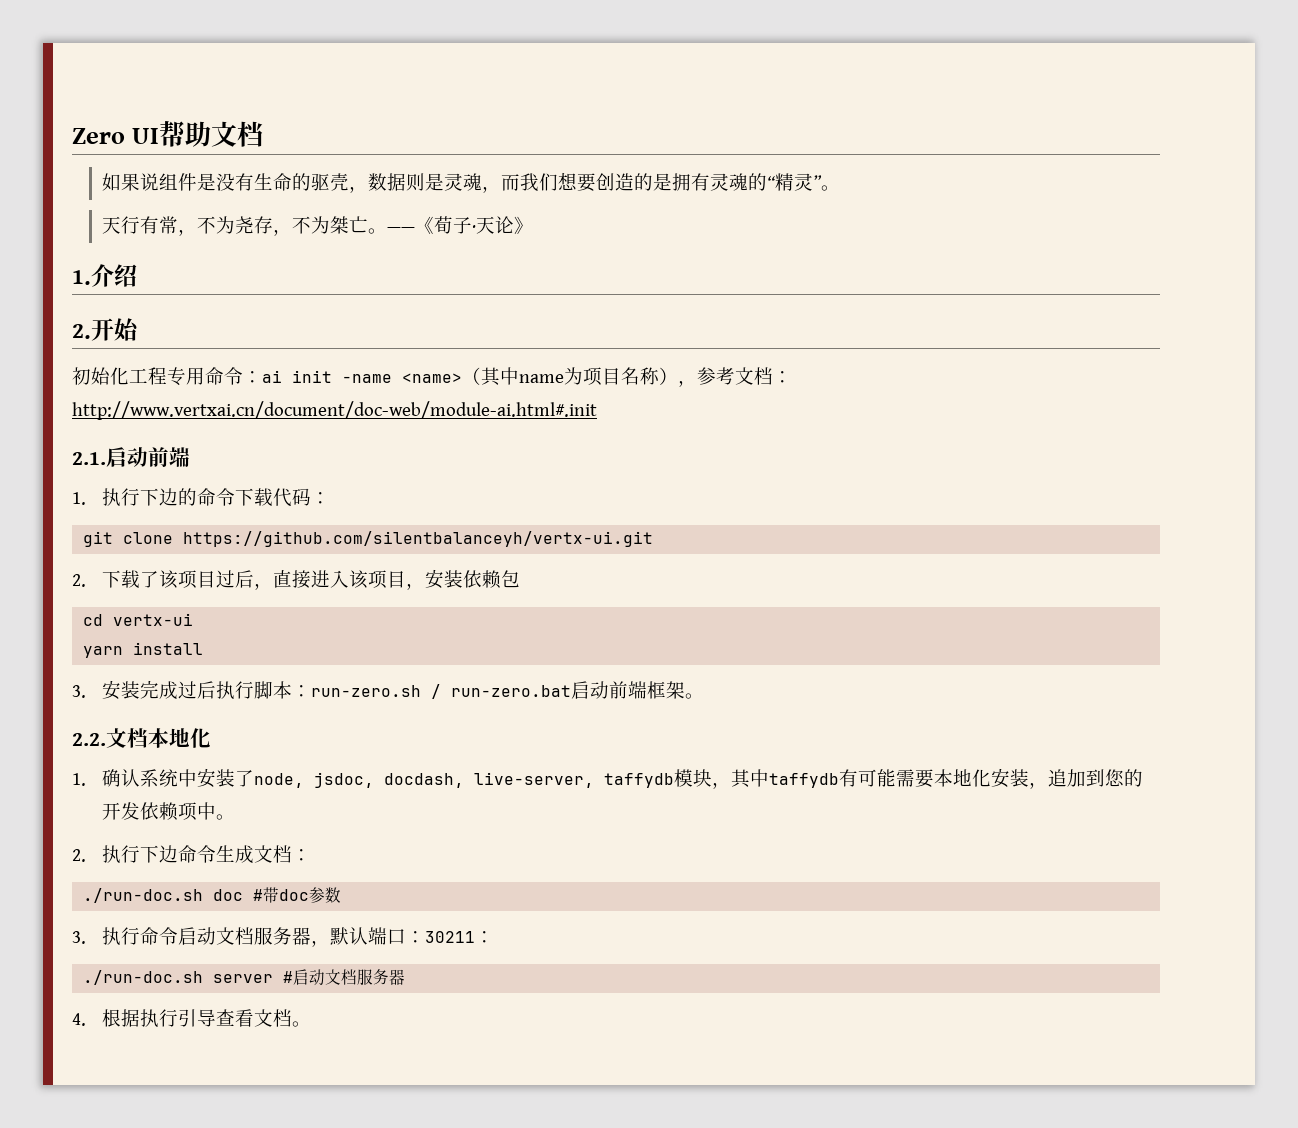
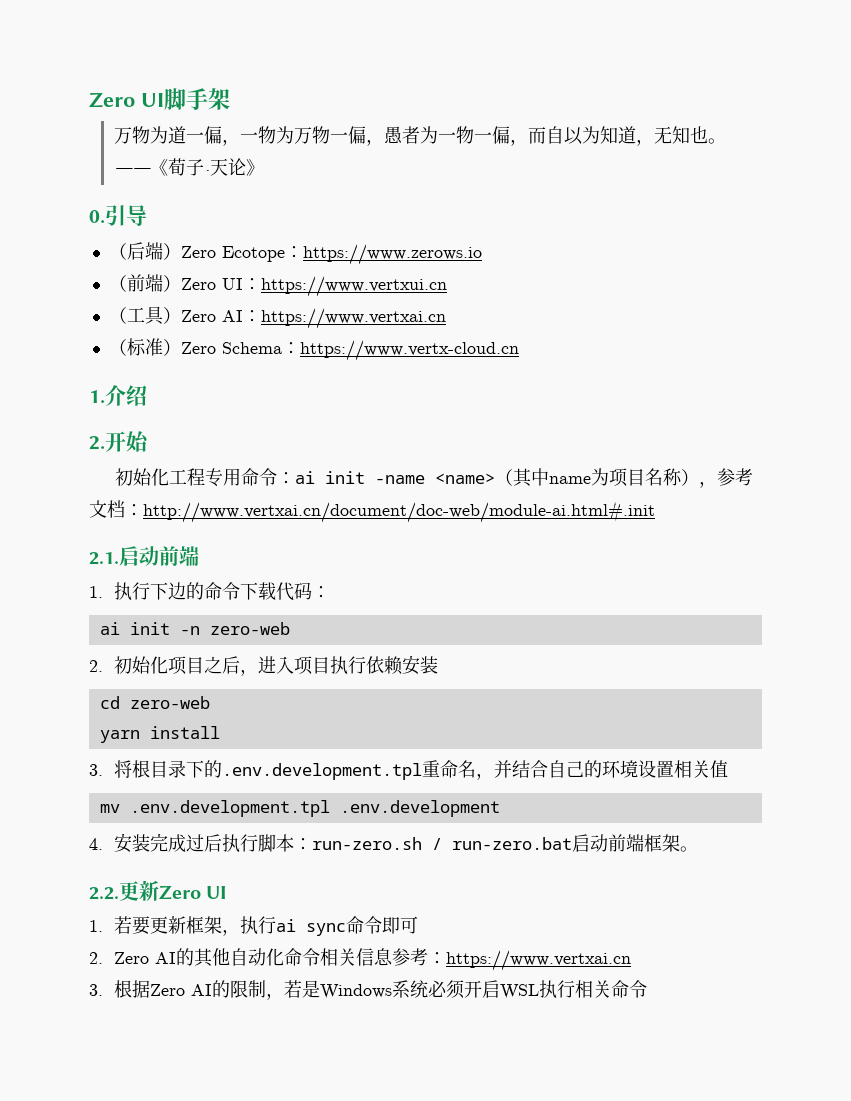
- Zero UI帮助文档
- 如果说组件是没有生命的驱壳，数据则是灵魂，而我们想要创造的是拥有灵魂的“精灵”。
- 天行有常，不为尧存，不为桀亡。
+ Zero UI脚手架
+ 万物为道一偏，一物为万物一偏，愚者为一物一偏，而自以为知道，无知也。
+ 0.引导
+ （后端）Zero Ecotope：https://www.zerows.io
+ （前端）Zero UI：https://www.vertxui.cn
+ （工具）Zero AI：https://www.vertxai.cn
+ （标准）Zero Schema：https://www.vertx-cloud.cn
- git clone https://github.com/silentbalanceyh/vertx-ui.git
- 2.下载了该项目过后，直接进入该项目，安装依赖包
+ ai init -n zero-web
+ 2.初始化项目之后，进入项目执行依赖安装
- cd vertx-ui
+ cd zero-web
- 3.安装完成过后执行脚本：run-zero.sh / run-zero.bat启动前端框架。
+ 3.将根目录下的.env.development.tpl重命名，并结合自己的环境设置相关值
+ mv .env.development.tpl .env.development
+ 4.安装完成过后执行脚本：run-zero.sh / run-zero.bat启动前端框架。
- 2.2.文档本地化
- 1.确认系统中安装了node, jsdoc, docdash, live-server, taffydb模块，其中taffydb有可能需要本地化安装，追加到您的开发依赖项中。
- 2.执行下边命令生成文档：
- ./run-doc.sh doc #带doc参数
- 3.执行命令启动文档服务器，默认端口：30211：
- ./run-doc.sh server #启动文档服务器
- 4.根据执行引导查看文档。
+ 2.2.更新Zero UI
+ 1.若要更新框架，执行ai sync命令即可
+ 2. Zero AI的其他自动化命令相关信息参考：https://www.vertxai.cn
+ 3.根据Zero AI的限制，若是Windows系统必须开启WSL执行相关命令

